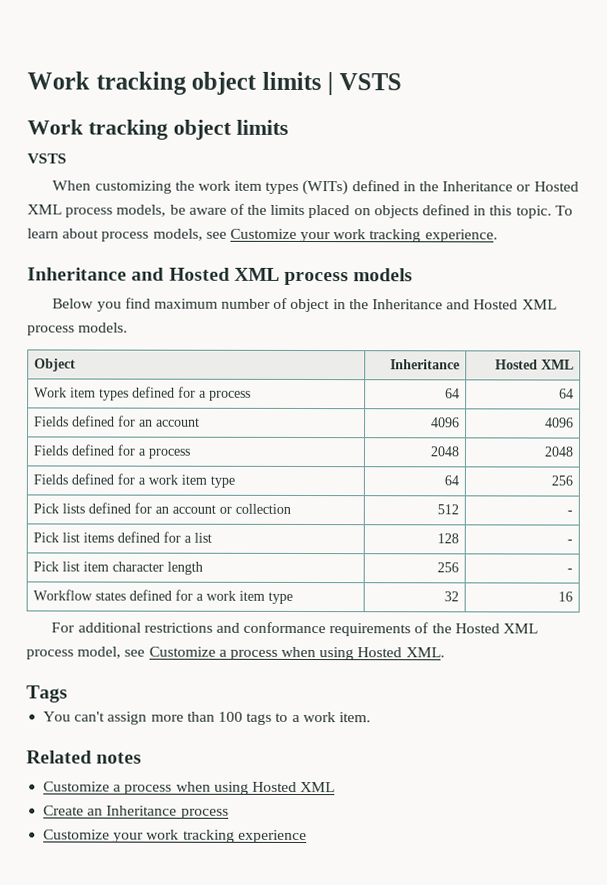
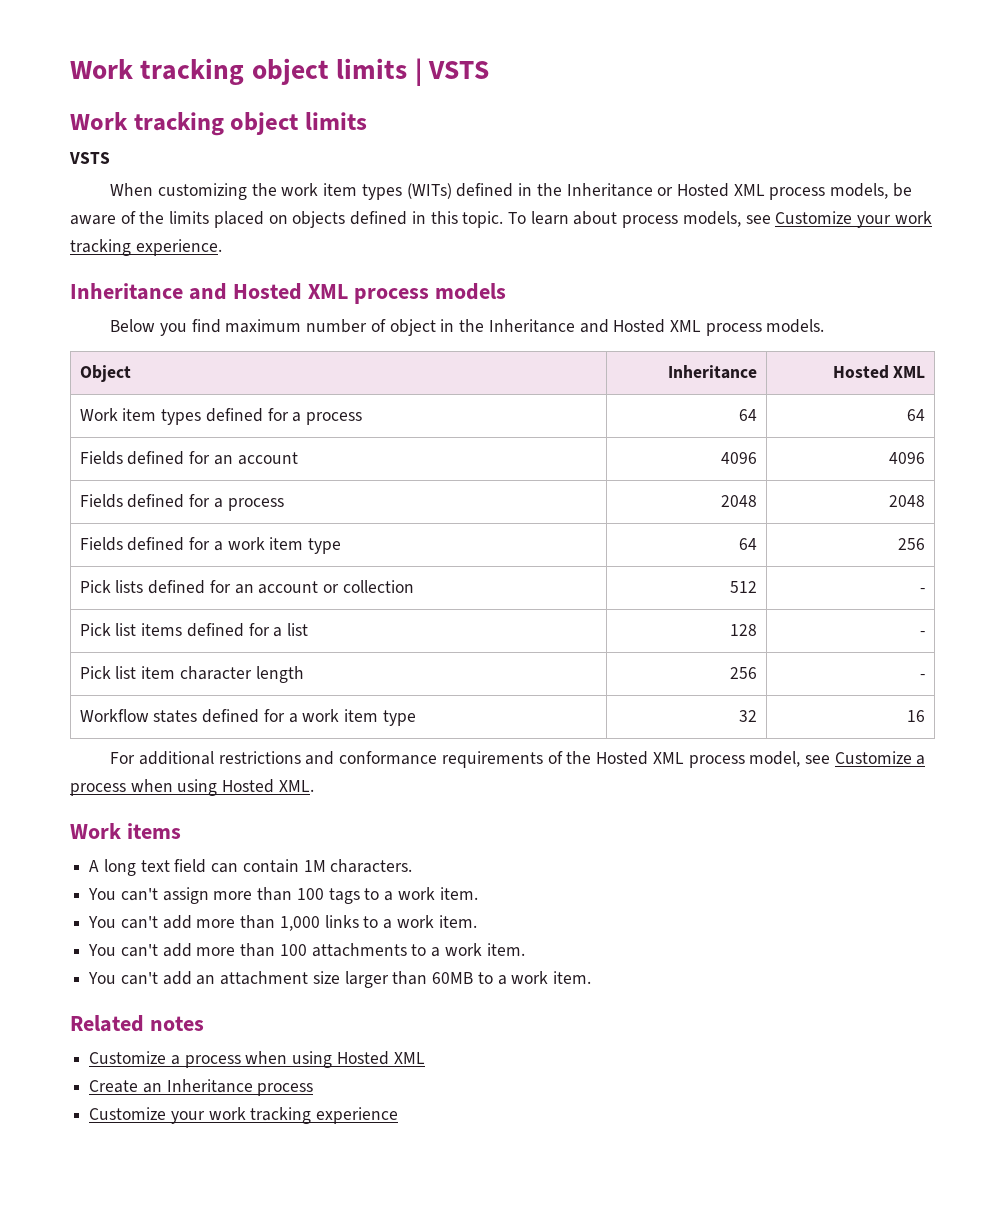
- Tags
+ Work items
+ A long text field can contain 1M characters.
+ You can't add more than 1,000 links to a work item.
+ You can't add more than 100 attachments to a work item.
+ You can't add an attachment size larger than 60MB to a work item.

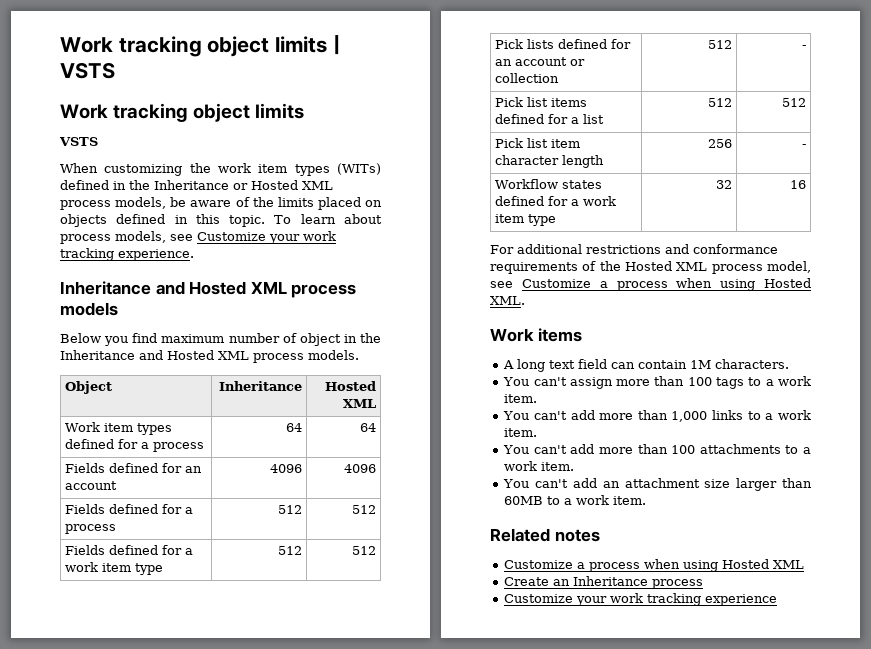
- Fields defined for a process | 2048 | 2048
+ Fields defined for a process | 512 | 512
- Fields defined for a work item type | 64 | 256
+ Fields defined for a work item type | 512 | 512
- Pick list items defined for a list | 128 | -
+ Pick list items defined for a list | 512 | 512

